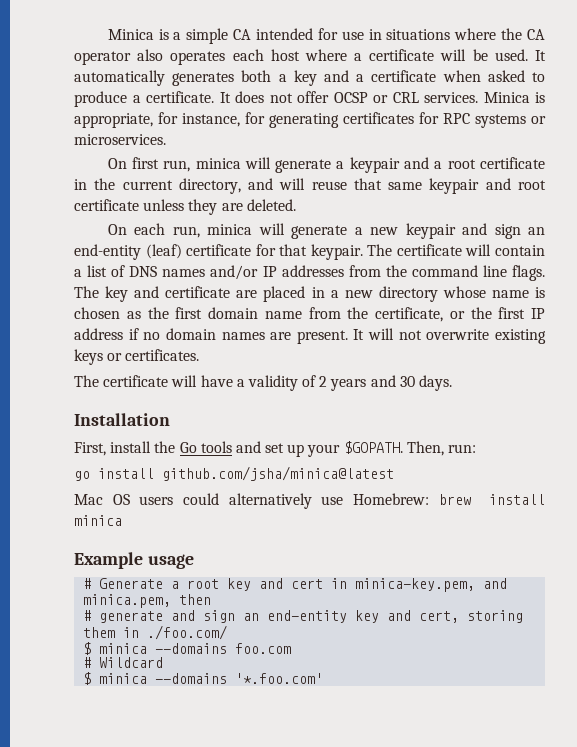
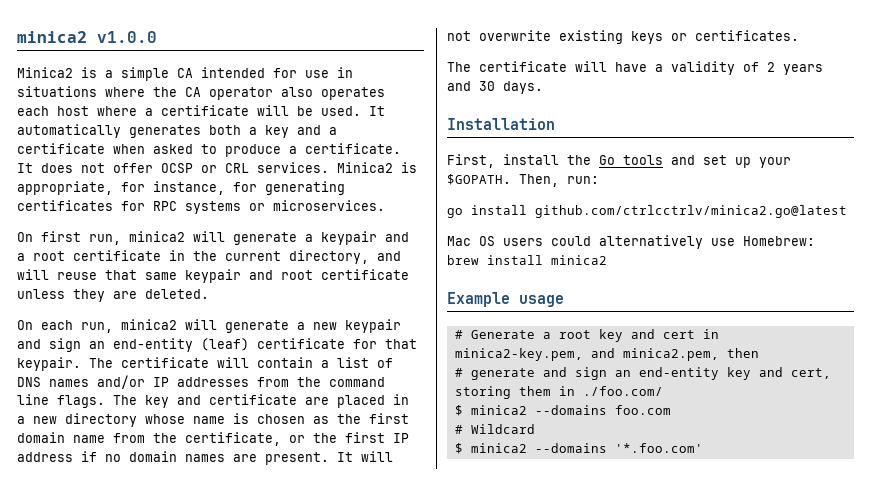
- Minica is a simple CA intended for use in situations where the CA operator also operates each host where a certificate will be used.
+ minica2 v1.0.0
+ Minica2 is a simple CA intended for use in situations where the CA operator also operates each host where a certificate will be used.
- Minica is appropriate, for instance, for generating certificates for RPC systems or microservices.
+ Minica2 is appropriate, for instance, for generating certificates for RPC systems or microservices.
- On first run, minica will generate a keypair and a root certificate in the current directory, and will reuse that same keypair and root certificate unless they are deleted.
+ On first run, minica2 will generate a keypair and a root certificate in the current directory, and will reuse that same keypair and root certificate unless they are deleted.
- On each run, minica will generate a new keypair and sign an end-entity (leaf) certificate for that keypair.
+ On each run, minica2 will generate a new keypair and sign an end-entity (leaf) certificate for that keypair.
- go install github.com/jsha/minica@latest
+ go install github.com/ctrlcctrlv/minica2.go@latest
- Mac OS users could alternatively use Homebrew: brew install minica
+ Mac OS users could alternatively use Homebrew: brew install minica2
- # Generate a root key and cert in minica-key.pem, and minica.pem, then
+ # Generate a root key and cert in minica2-key.pem, and minica2.pem, then
- $ minica --domains foo.com
+ $ minica2 --domains foo.com
- $ minica --domains '*.foo.com'
+ $ minica2 --domains '*.foo.com'

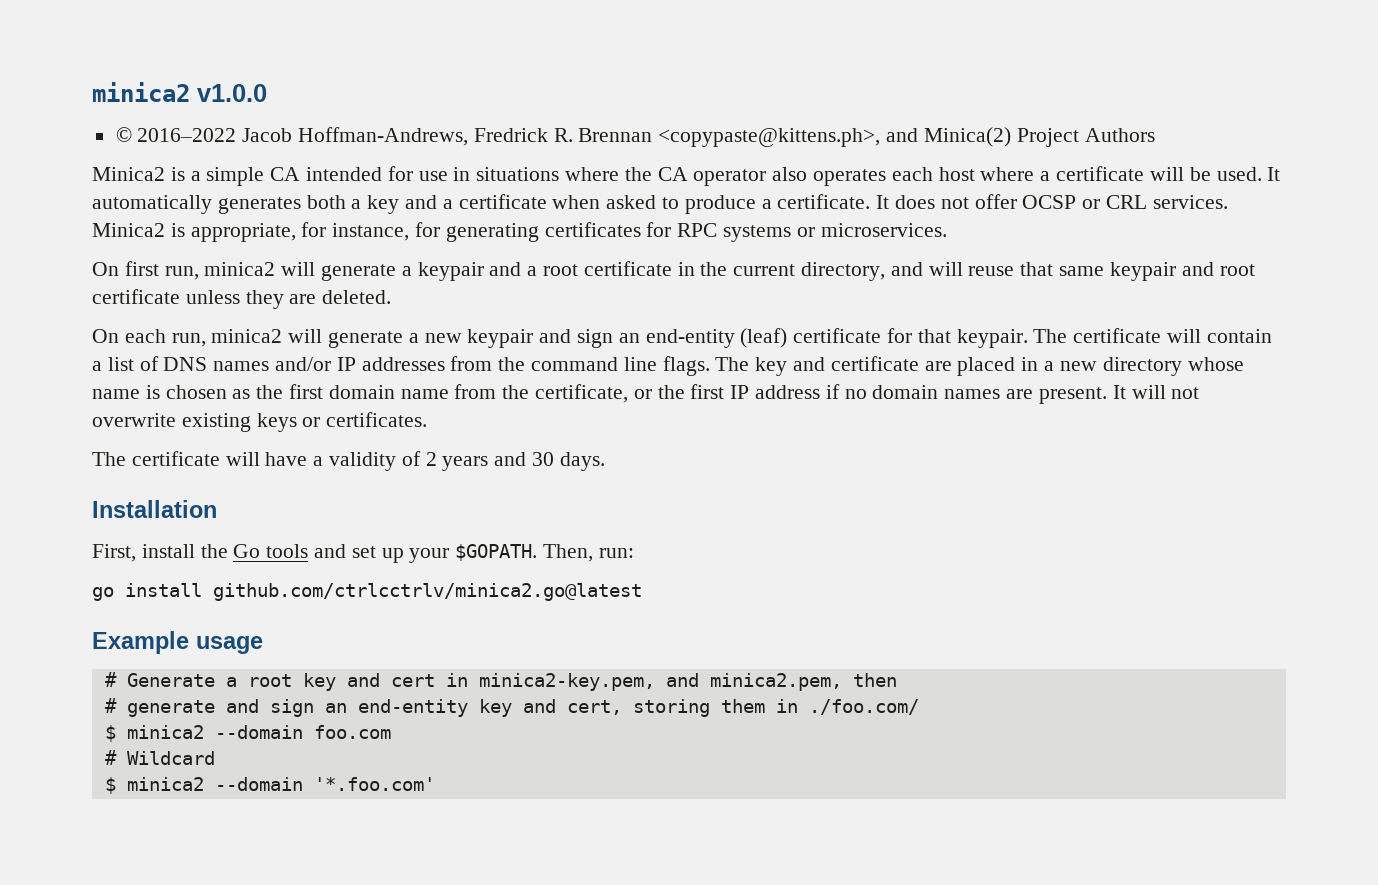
+ © 2016–2022 Jacob Hoffman-Andrews, Fredrick R. Brennan <copypaste@kittens.ph>, and Minica(2) Project Authors
- Mac OS users could alternatively use Homebrew: brew install minica2
- $ minica2 --domains foo.com
+ $ minica2 --domain foo.com
- $ minica2 --domains '*.foo.com'
+ $ minica2 --domain '*.foo.com'

